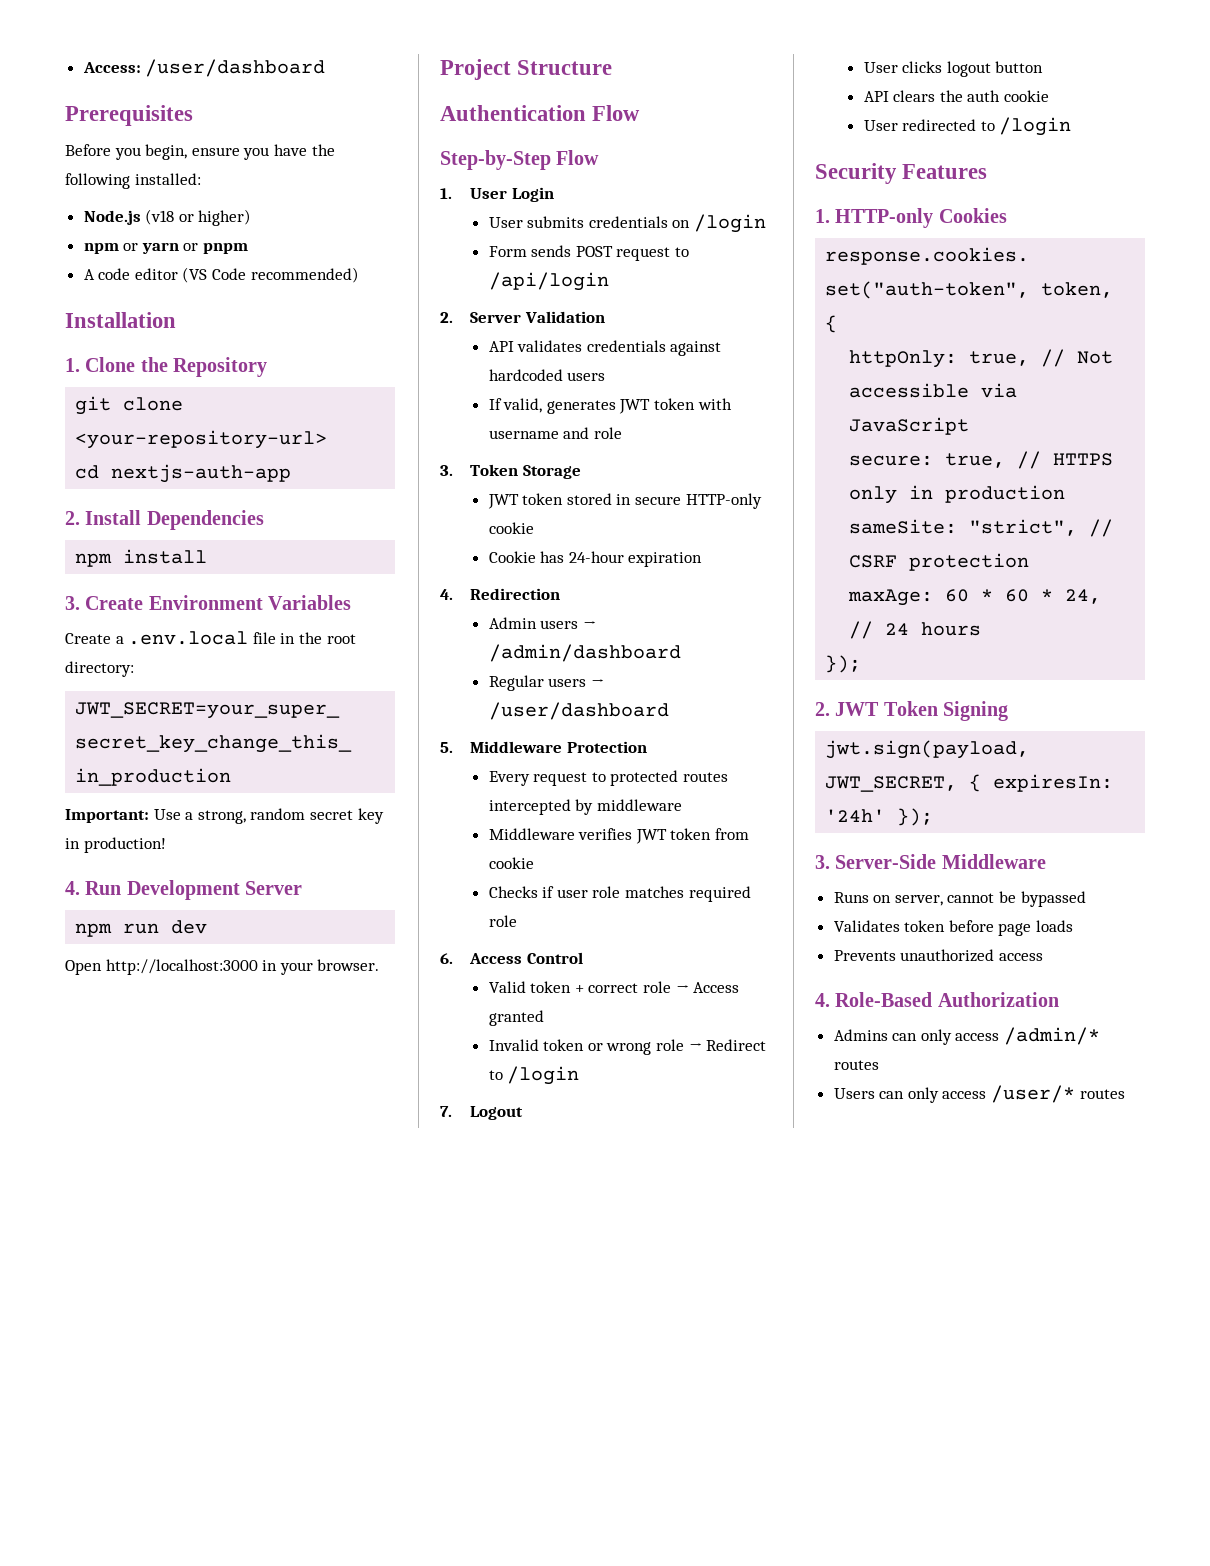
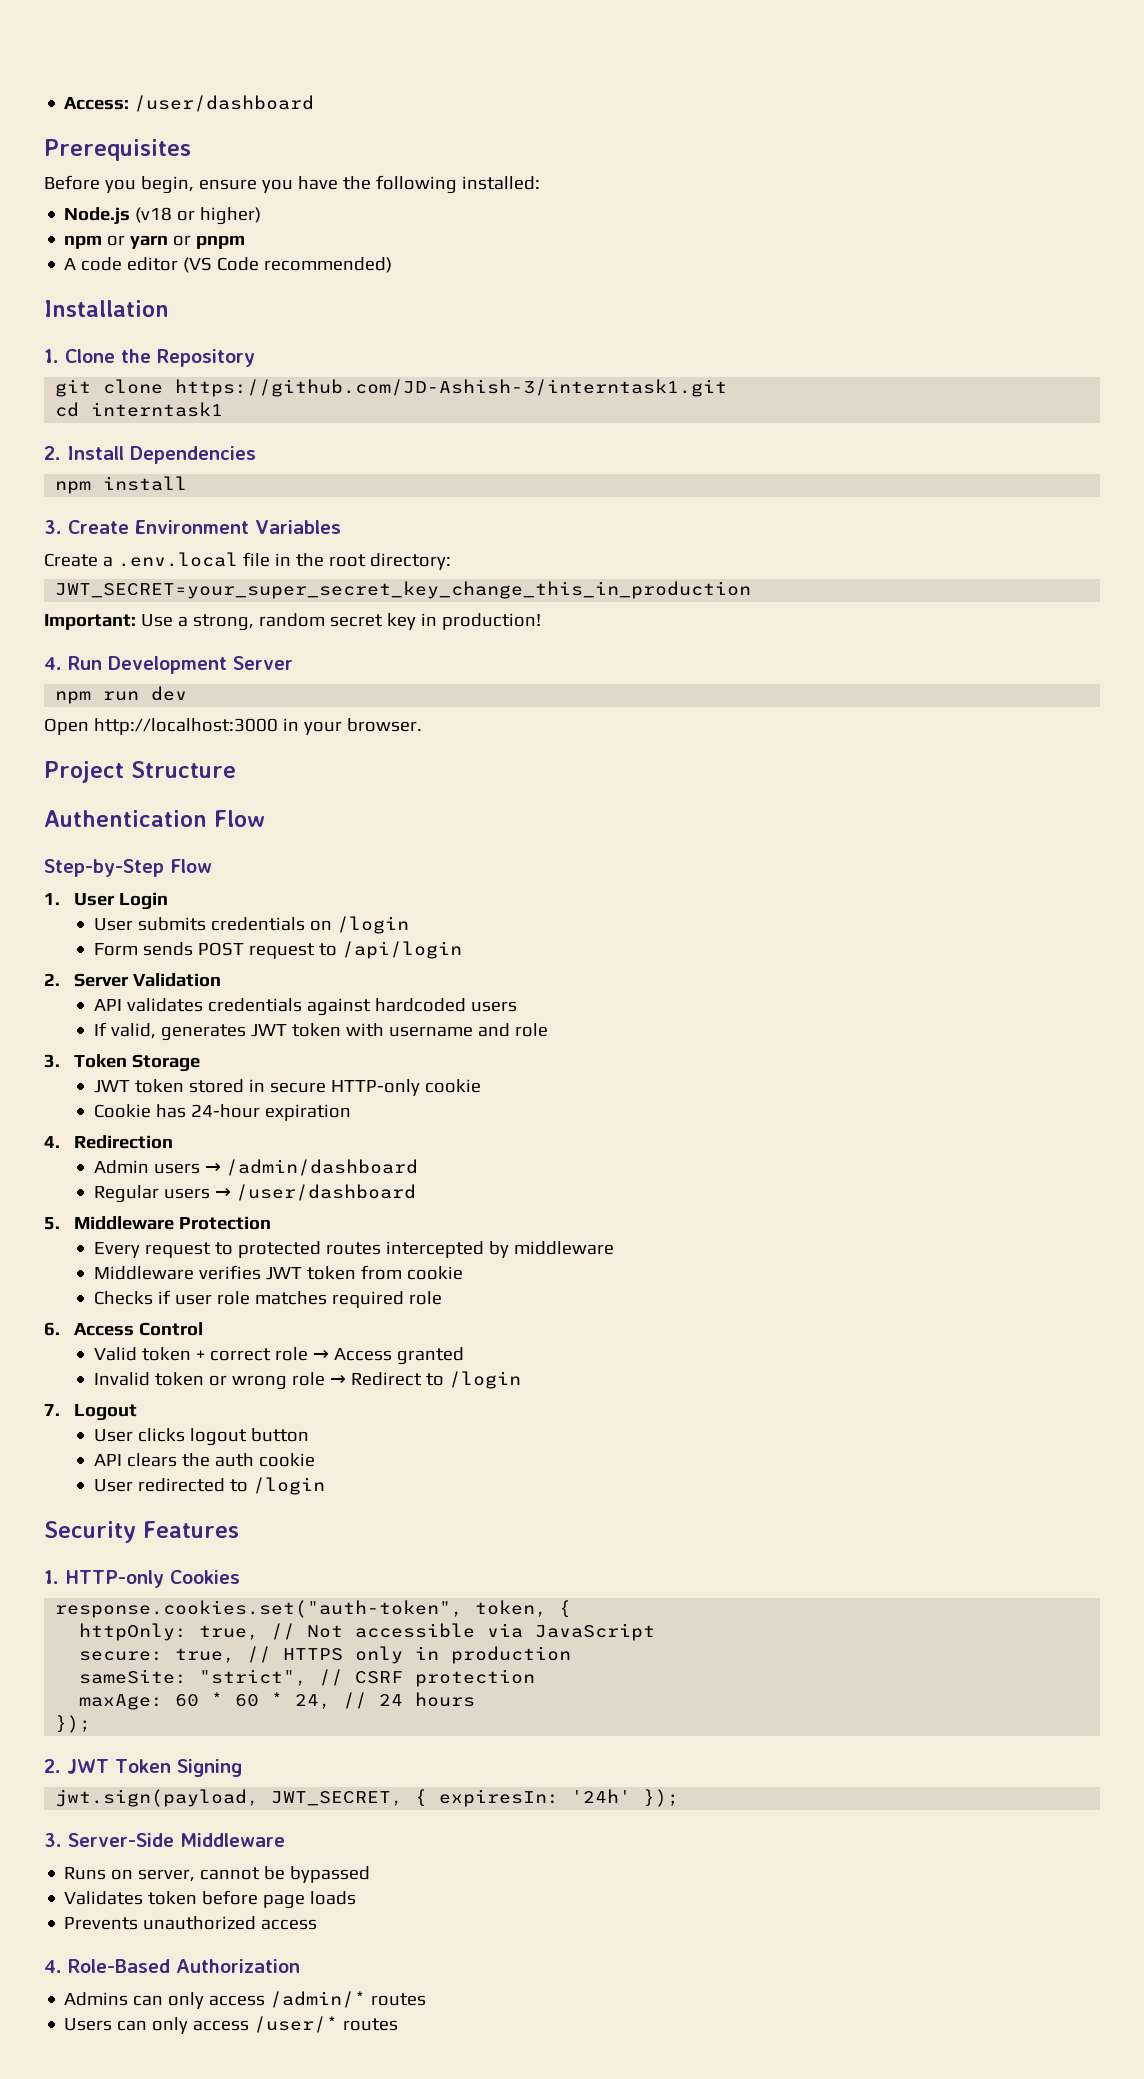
- git clone <your-repository-url>
+ git clone https://github.com/JD-Ashish-3/interntask1.git
- cd nextjs-auth-app
+ cd interntask1

